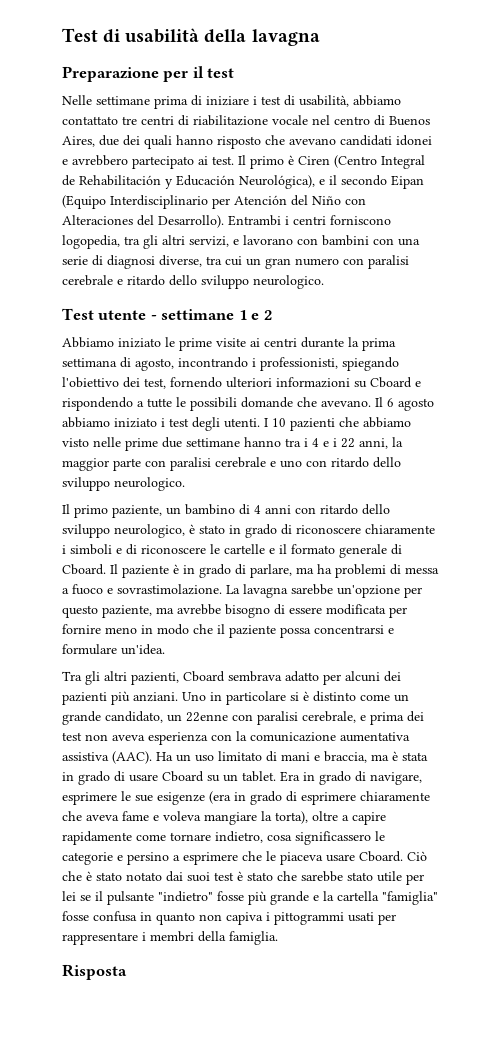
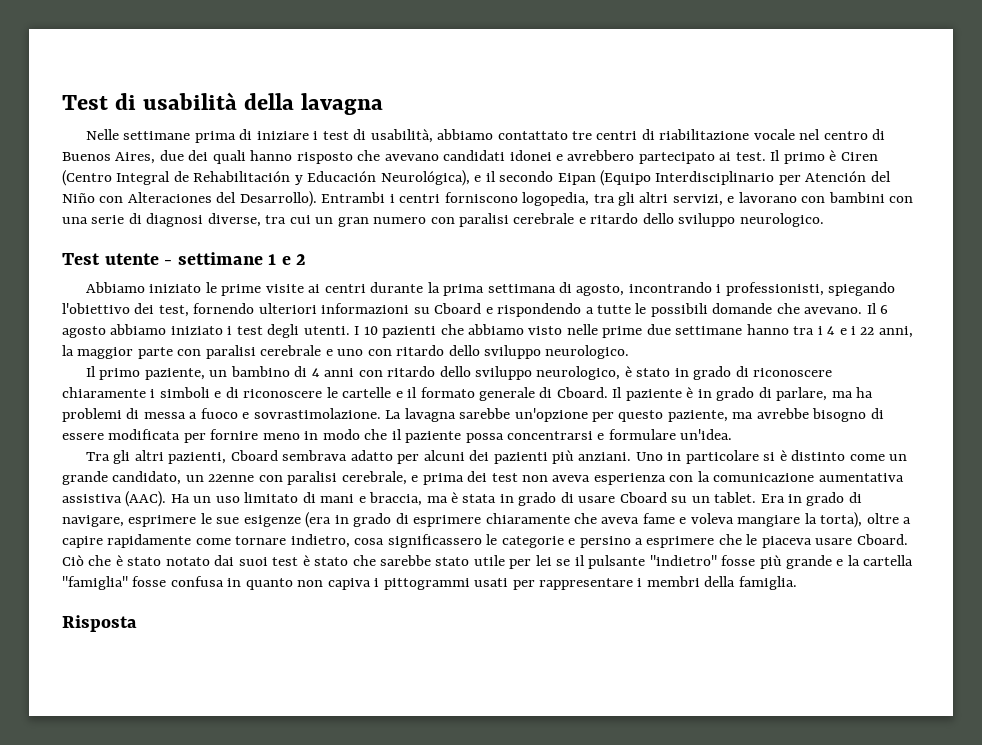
- Preparazione per il test

